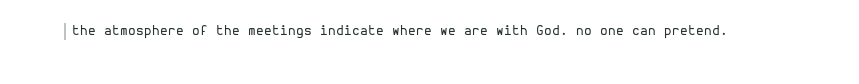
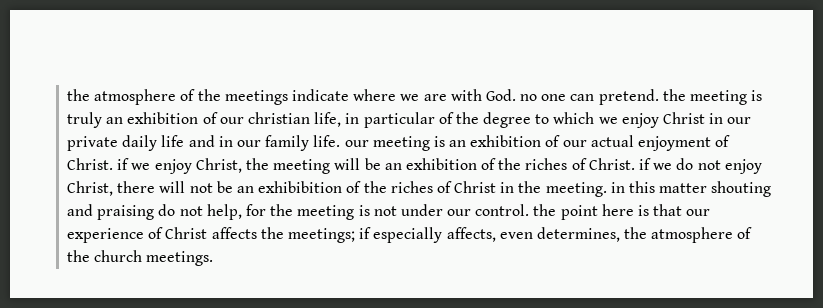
- the atmosphere of the meetings indicate where we are with God. no one can pretend.
+ the atmosphere of the meetings indicate where we are with God. no one can pretend. the meeting is truly an exhibition of our christian life, in particular of the degree to which we enjoy Christ in our private daily life and in our family life. our meeting is an exhibition of our actual enjoyment of Christ. if we enjoy Christ, the meeting will be an exhibition of the riches of Christ. if we do not enjoy Christ, there will not be an exhibibition of the riches of Christ in the meeting. in this matter shouting and praising do not help, for the meeting is not under our control. the point here is that our experience of Christ affects the meetings; if especially affects, even determines, the atmosphere of the church meetings.

